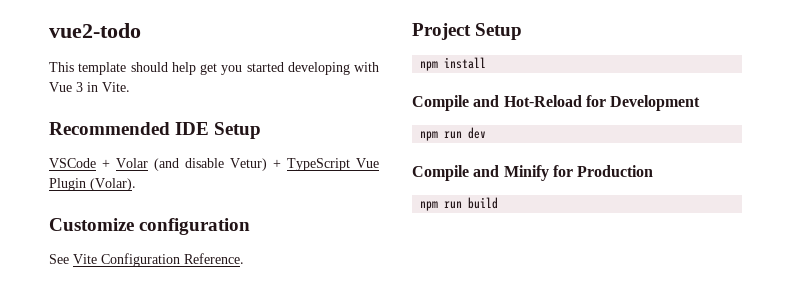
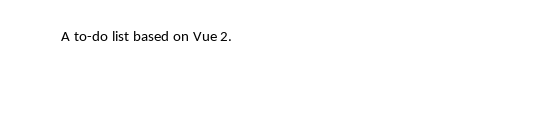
- vue2-todo
- This template should help get you started developing with Vue 3 in Vite.
- Recommended IDE Setup
- VSCode + Volar (and disable Vetur) + TypeScript Vue Plugin (Volar).
- Customize configuration
- See Vite Configuration Reference.
- Project Setup
- npm install
- Compile and Hot-Reload for Development
- npm run dev
- Compile and Minify for Production
- npm run build
+ A to-do list based on Vue 2.

